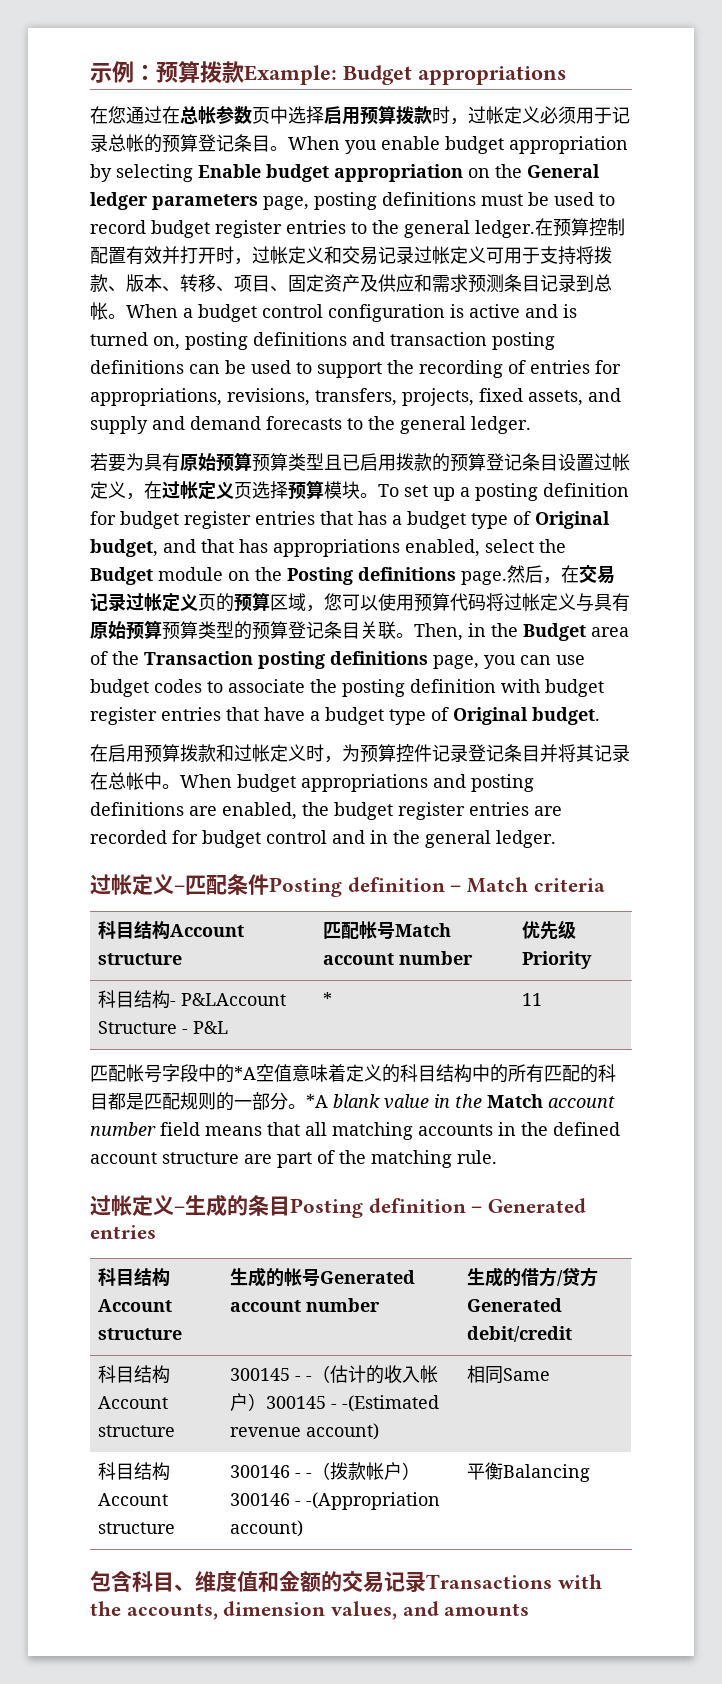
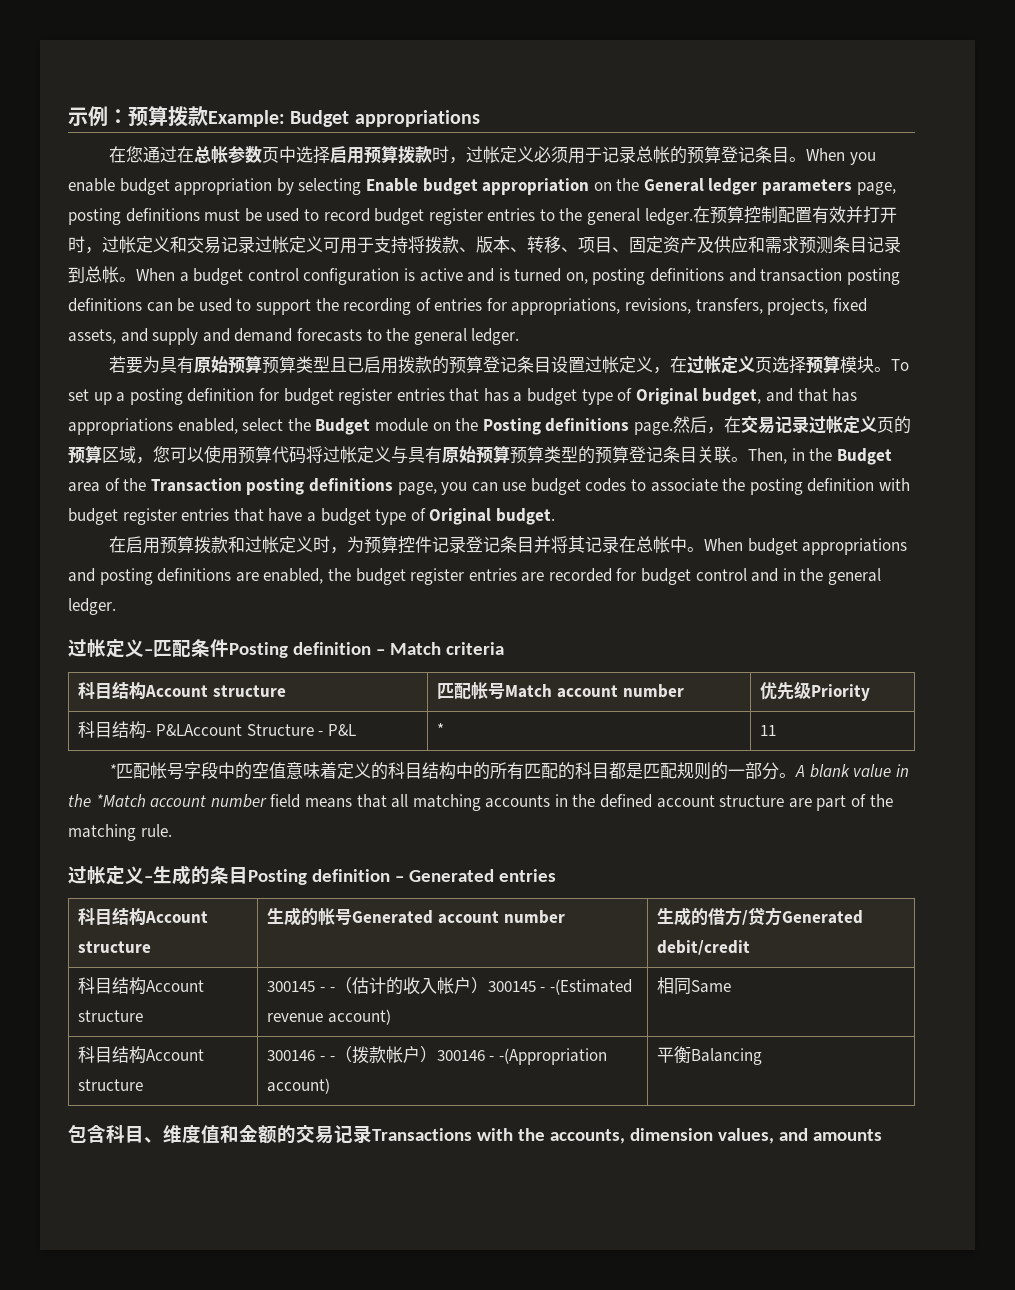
- 匹配帐号字段中的*A空值意味着定义的科目结构中的所有匹配的科目都是匹配规则的一部分。
+ *匹配帐号字段中的空值意味着定义的科目结构中的所有匹配的科目都是匹配规则的一部分。
- *A blank value in the Match account number field means that all matching accounts in the defined account structure are part of the matching rule.
+ A blank value in the *Match account number field means that all matching accounts in the defined account structure are part of the matching rule.

